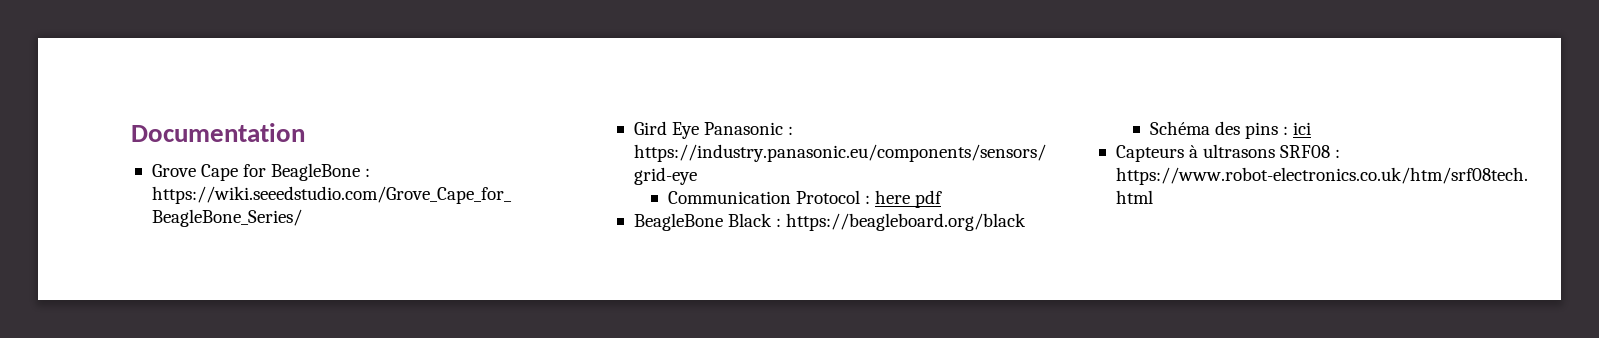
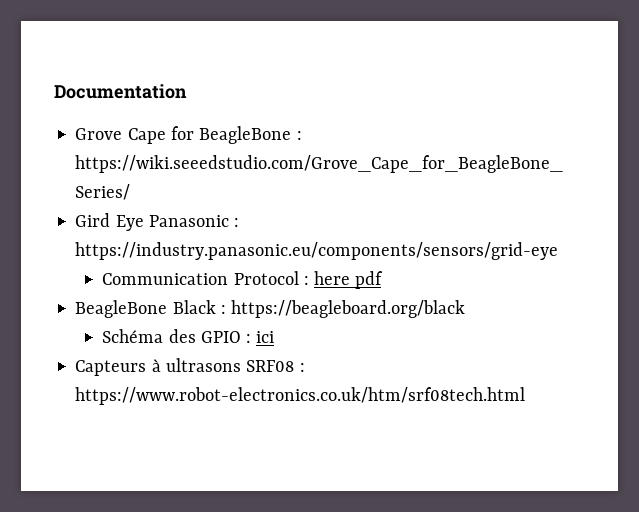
- Schéma des pins : ici
+ Schéma des GPIO : ici

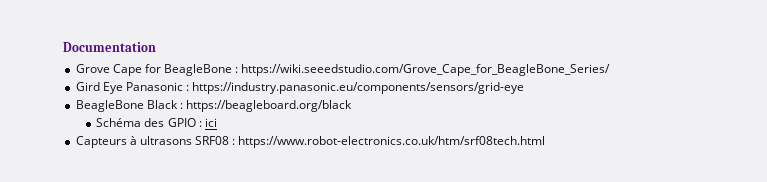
- Communication Protocol : here pdf

